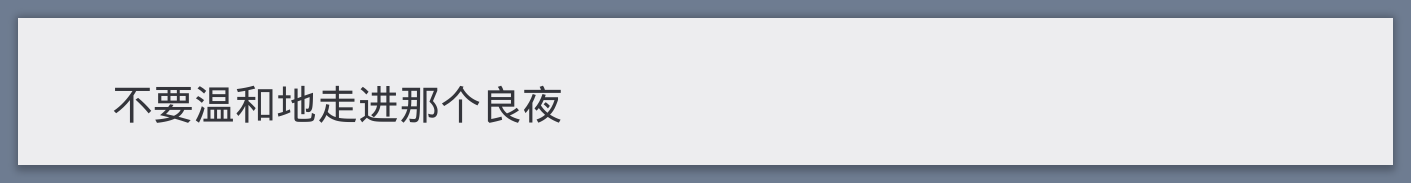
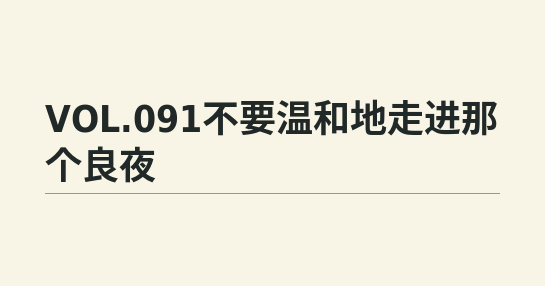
- 不要温和地走进那个良夜
+ VOL.091不要温和地走进那个良夜

